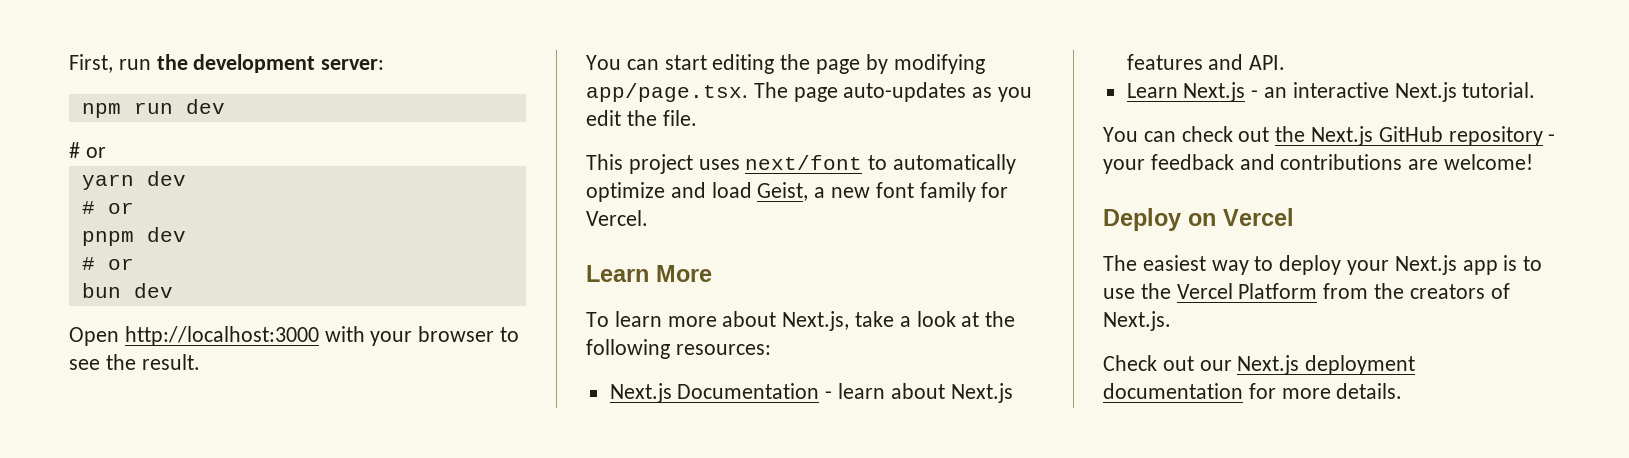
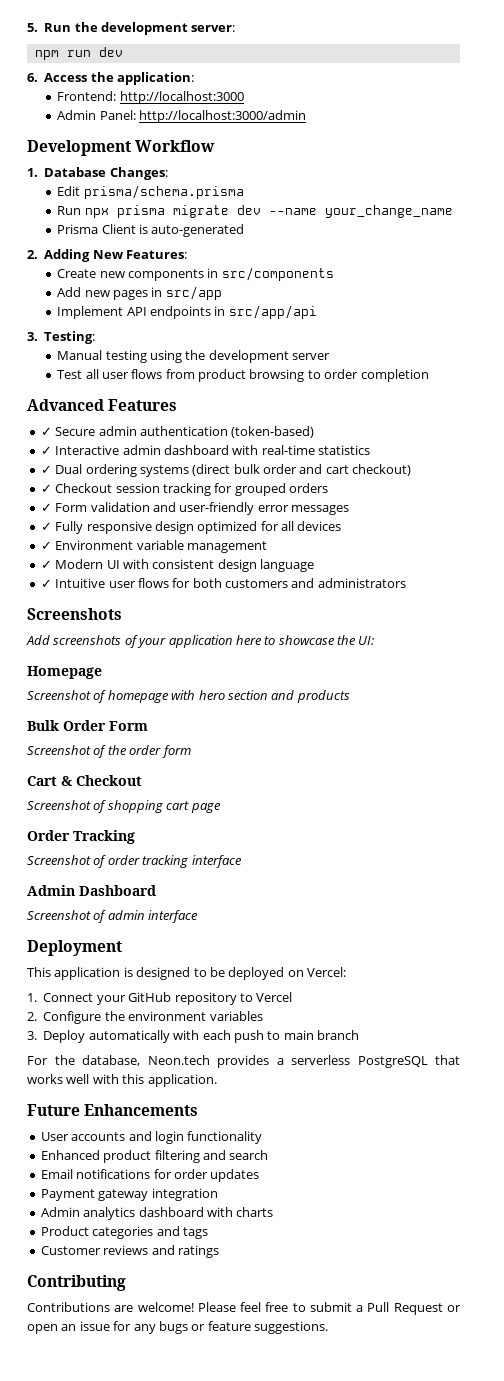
- First, run the development server:
+ 5. Run the development server:
  npm run dev
- # or
- yarn dev
- # or
- pnpm dev
- # or
- bun dev
- Open http://localhost:3000 with your browser to see the result.
- You can start editing the page by modifying app/page.tsx. The page auto-updates as you edit the file.
- This project uses next/font to automatically optimize and load Geist, a new font family for Vercel.
- Learn More
- To learn more about Next.js, take a look at the following resources:
- Next.js Documentation - learn about Next.js features and API.
- Learn Next.js - an interactive Next.js tutorial.
- You can check out the Next.js GitHub repository - your feedback and contributions are welcome!
- Deploy on Vercel
- The easiest way to deploy your Next.js app is to use the Vercel Platform from the creators of Next.js.
- Check out our Next.js deployment documentation for more details.
+ 6. Access the application:
+ Frontend: http://localhost:3000
+ Admin Panel: http://localhost:3000/admin
+ Development Workflow
+ 1. Database Changes:
+ Edit prisma/schema.prisma
+ Run npx prisma migrate dev --name your_change_name
+ Prisma Client is auto-generated
+ 2. Adding New Features:
+ Create new components in src/components
+ Add new pages in src/app
+ Implement API endpoints in src/app/api
+ 3. Testing:
+ Manual testing using the development server
+ Test all user flows from product browsing to order completion
+ Advanced Features
+ ✓ Secure admin authentication (token-based)
+ ✓ Interactive admin dashboard with real-time statistics
+ ✓ Dual ordering systems (direct bulk order and cart checkout)
+ ✓ Checkout session tracking for grouped orders
+ ✓ Form validation and user-friendly error messages
+ ✓ Fully responsive design optimized for all devices
+ ✓ Environment variable management
+ ✓ Modern UI with consistent design language
+ ✓ Intuitive user flows for both customers and administrators
+ Screenshots
+ Add screenshots of your application here to showcase the UI:
+ Homepage
+ Screenshot of homepage with hero section and products
+ Bulk Order Form
+ Screenshot of the order form
+ Cart & Checkout
+ Screenshot of shopping cart page
+ Order Tracking
+ Screenshot of order tracking interface
+ Admin Dashboard
+ Screenshot of admin interface
+ Deployment
+ This application is designed to be deployed on Vercel:
+ 1. Connect your GitHub repository to Vercel
+ 2. Configure the environment variables
+ 3. Deploy automatically with each push to main branch
+ For the database, Neon.tech provides a serverless PostgreSQL that works well with this application.
+ Future Enhancements
+ User accounts and login functionality
+ Enhanced product filtering and search
+ Email notifications for order updates
+ Payment gateway integration
+ Admin analytics dashboard with charts
+ Product categories and tags
+ Customer reviews and ratings
+ Contributing
+ Contributions are welcome! Please feel free to submit a Pull Request or open an issue for any bugs or feature suggestions.

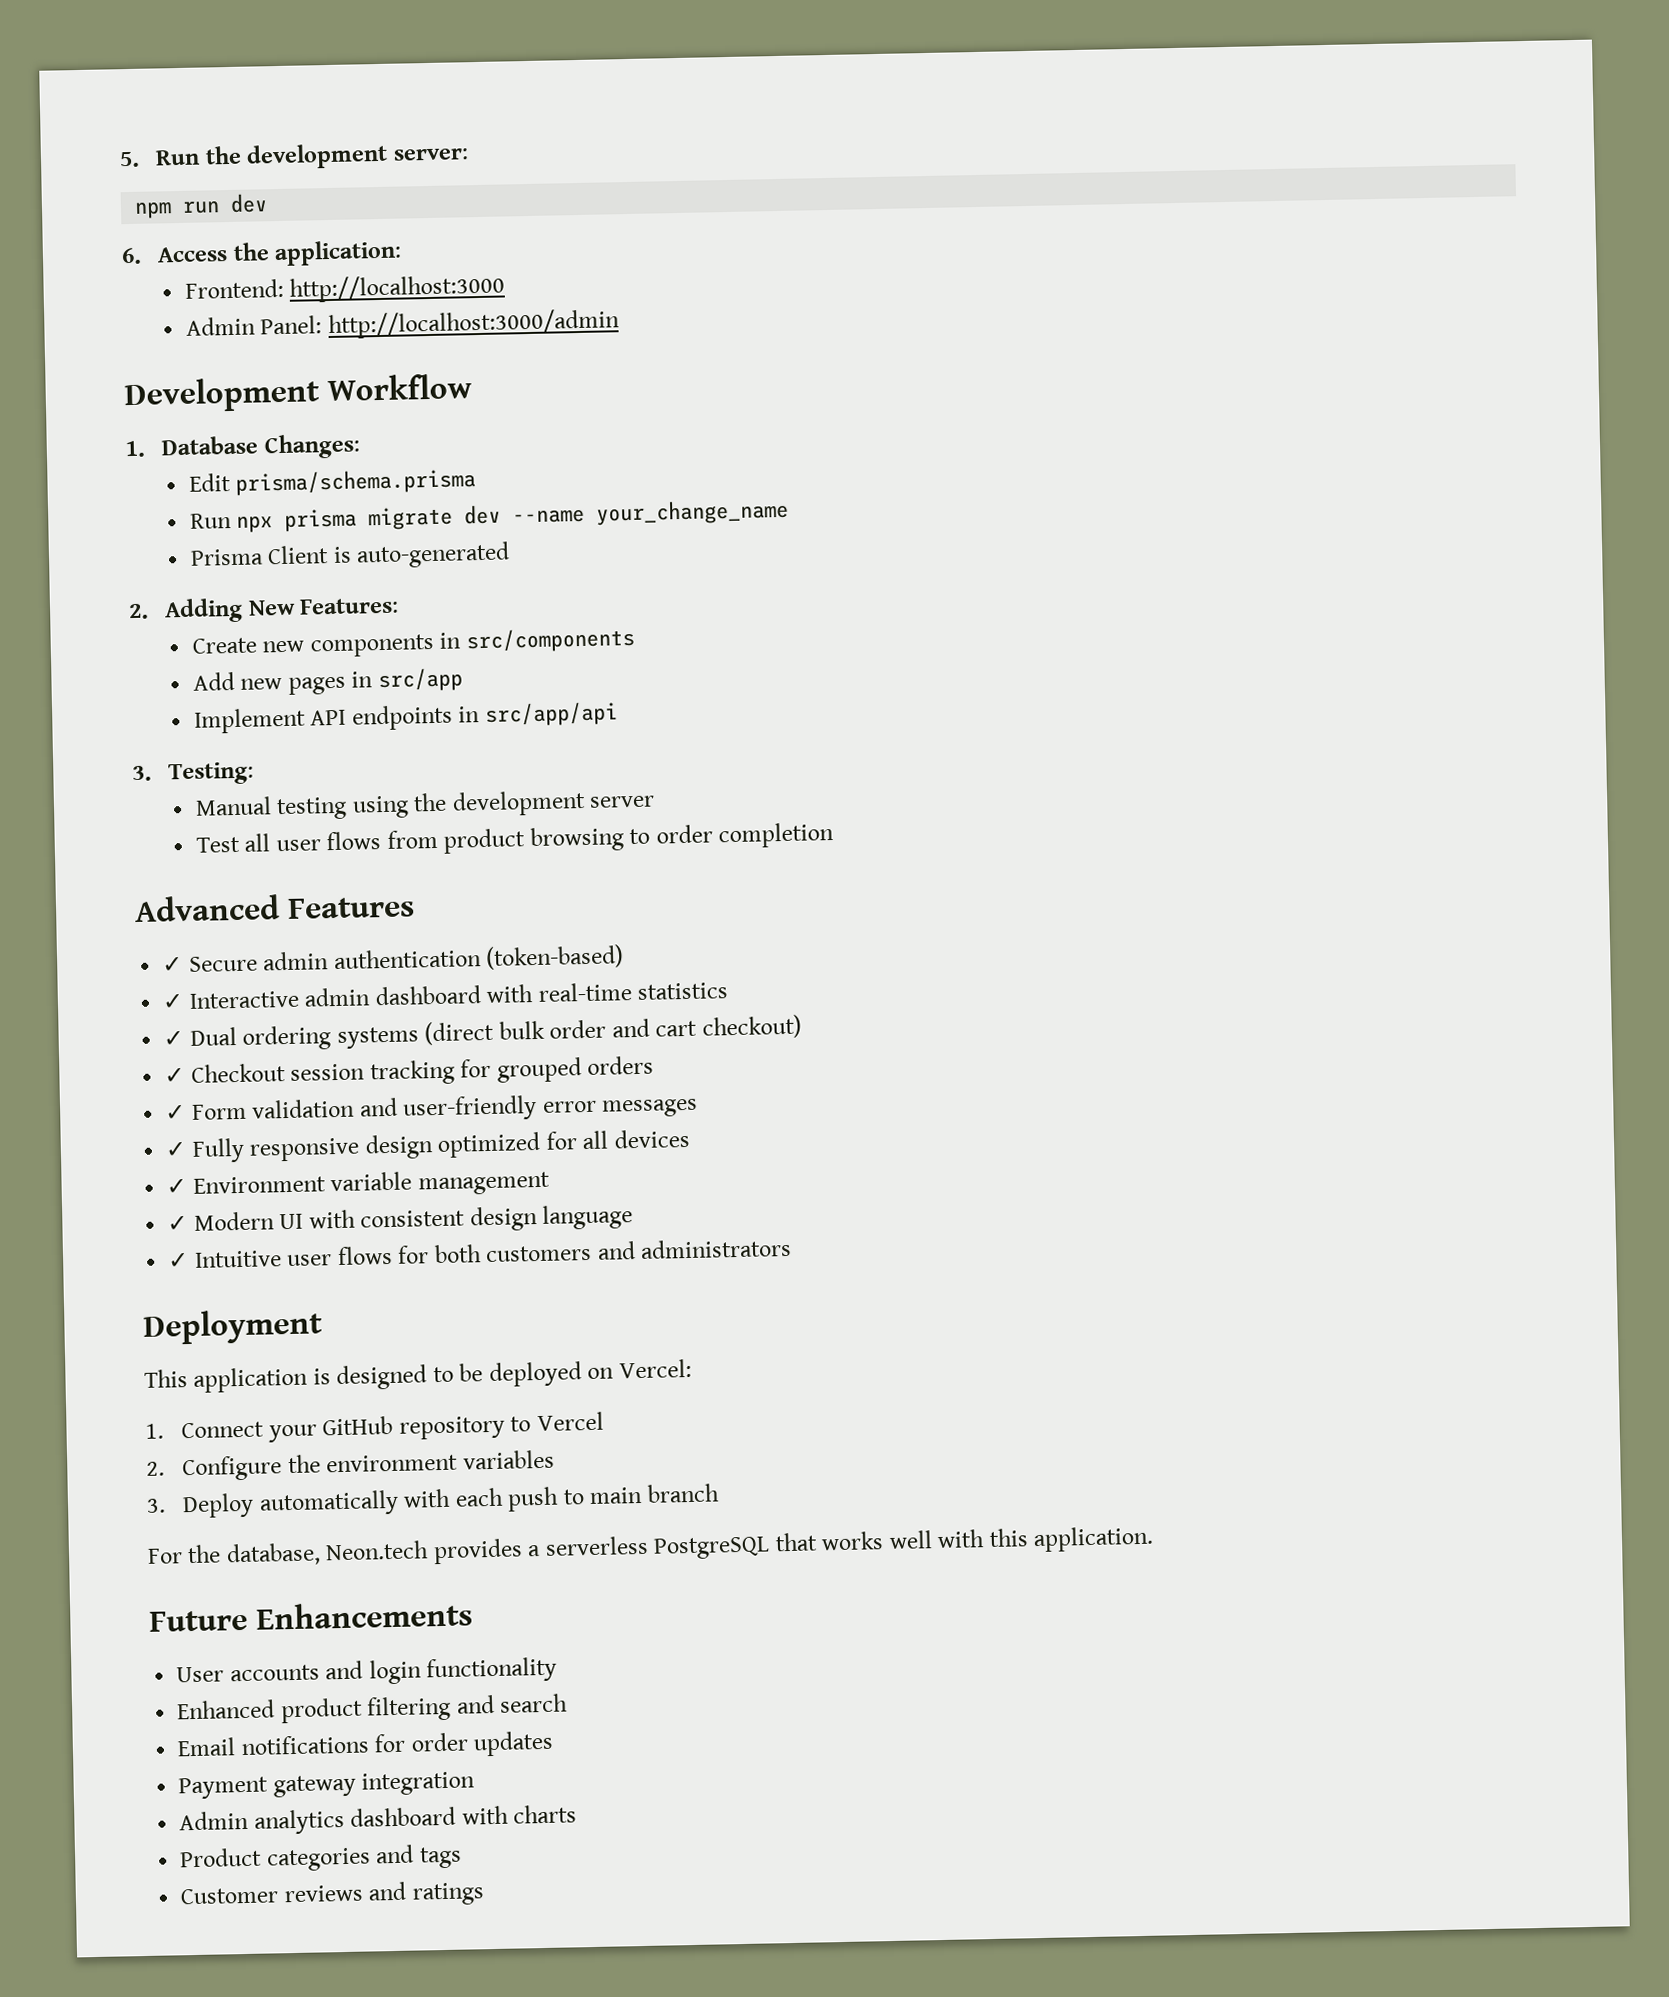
- Screenshots
- Add screenshots of your application here to showcase the UI:
- Homepage
- Screenshot of homepage with hero section and products
- Bulk Order Form
- Screenshot of the order form
- Cart & Checkout
- Screenshot of shopping cart page
- Order Tracking
- Screenshot of order tracking interface
- Admin Dashboard
- Screenshot of admin interface
- Contributing
- Contributions are welcome! Please feel free to submit a Pull Request or open an issue for any bugs or feature suggestions.

